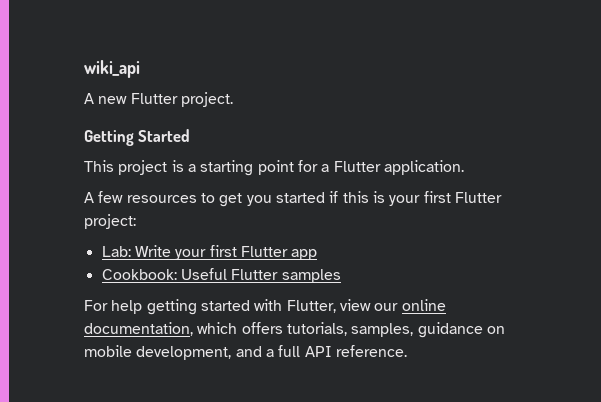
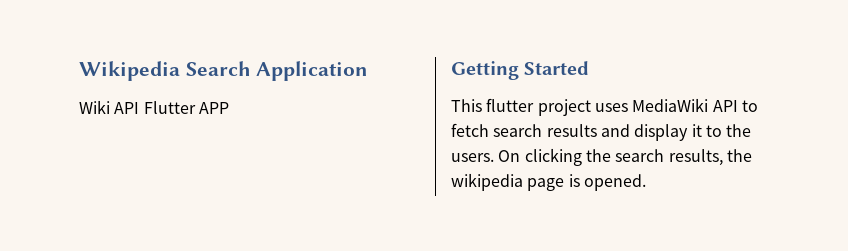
- wiki_api
- A new Flutter project.
+ Wikipedia Search Application
+ Wiki API Flutter APP
  Getting Started
- This project is a starting point for a Flutter application.
- A few resources to get you started if this is your first Flutter project:
- Lab: Write your first Flutter app
- Cookbook: Useful Flutter samples
- For help getting started with Flutter, view our online documentation, which offers tutorials, samples, guidance on mobile development, and a full API reference.
+ This flutter project uses MediaWiki API to fetch search results and display it to the users. On clicking the search results, the wikipedia page is opened.

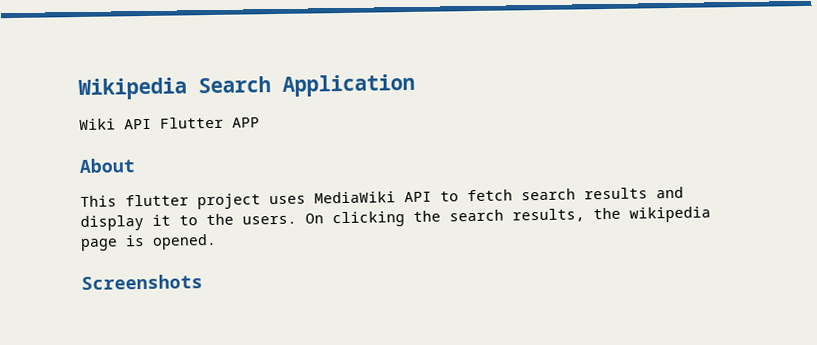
- Getting Started
+ About
+ Screenshots

